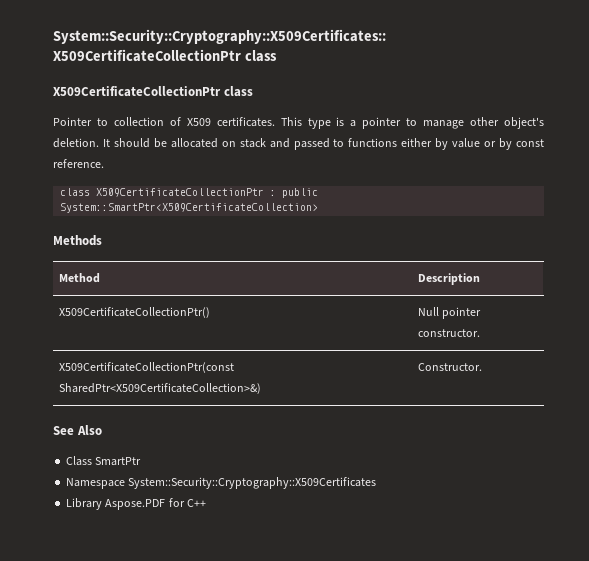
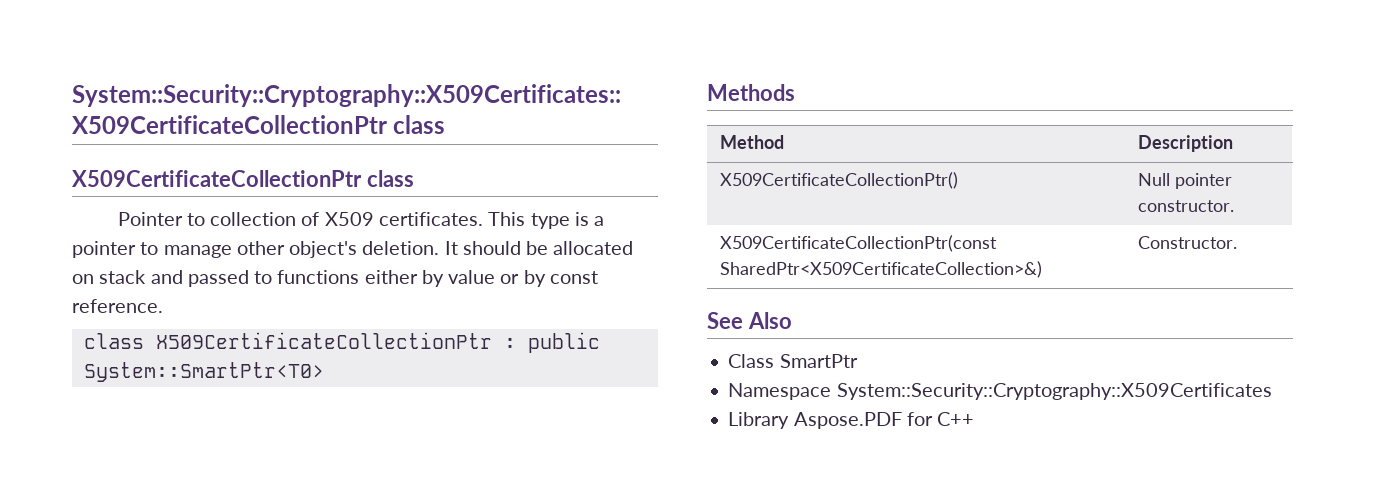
- class X509CertificateCollectionPtr : public System::SmartPtr<X509CertificateCollection>
+ class X509CertificateCollectionPtr : public System::SmartPtr<T0>

